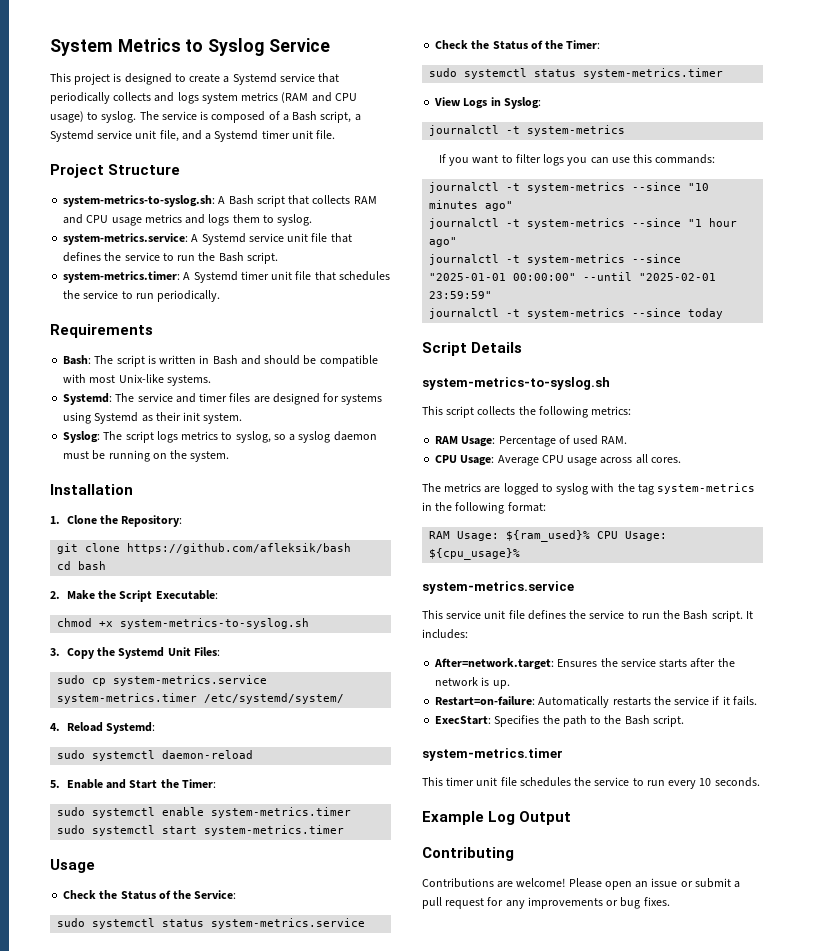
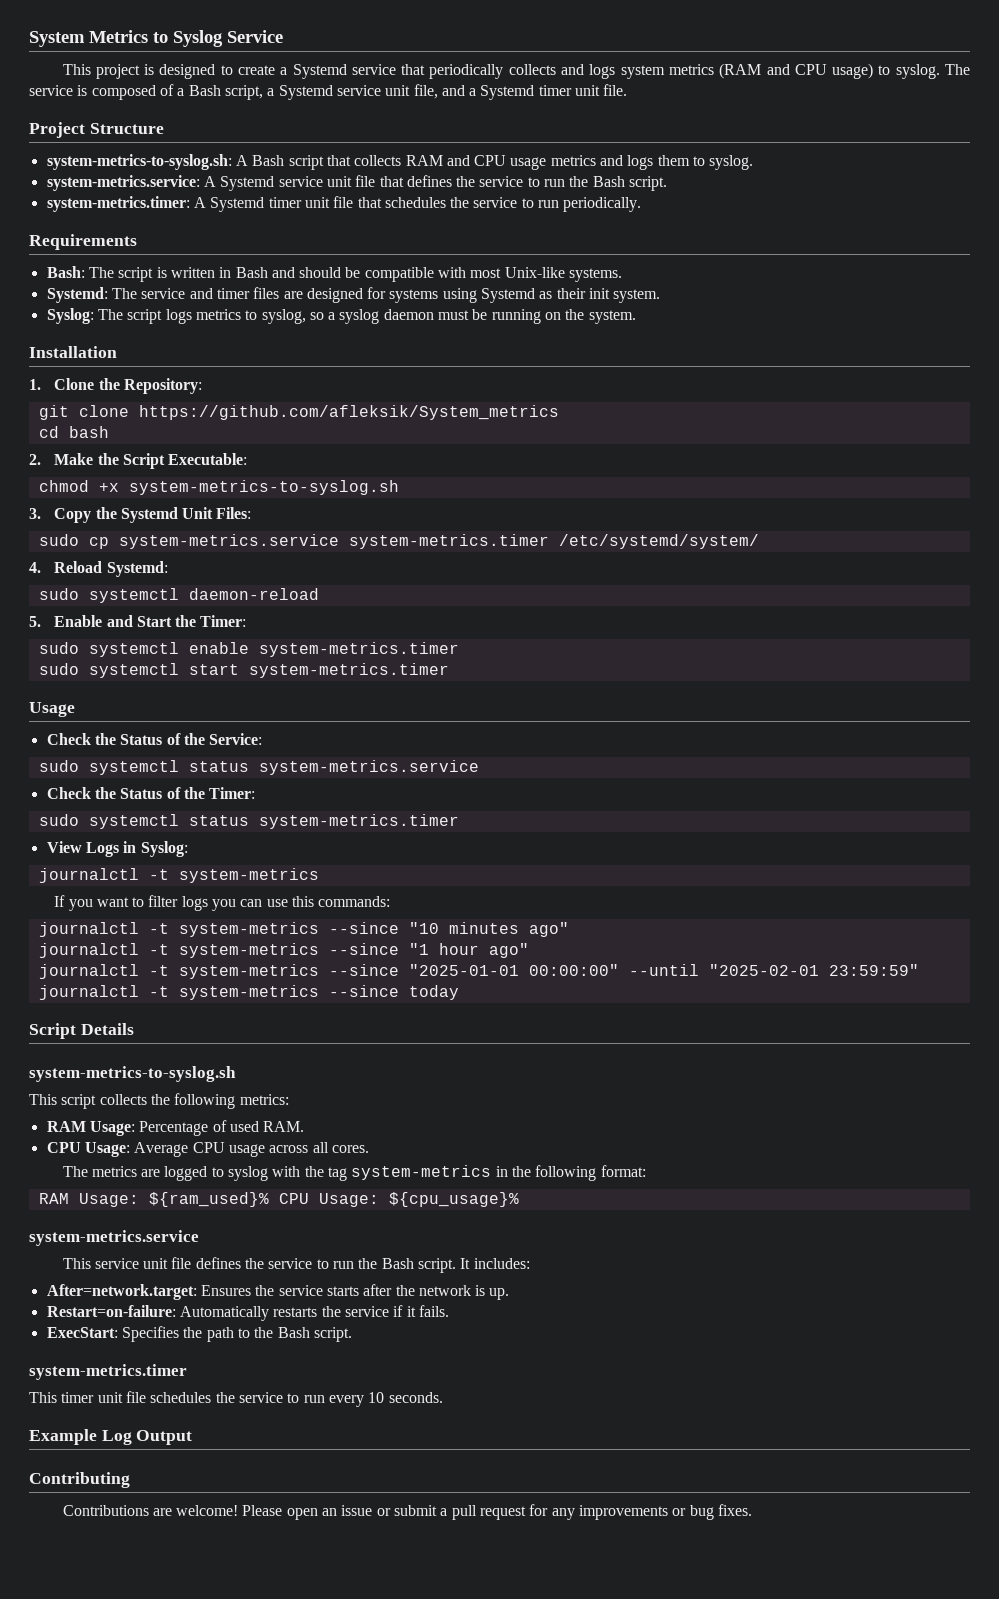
- git clone https://github.com/afleksik/bash
+ git clone https://github.com/afleksik/System_metrics

